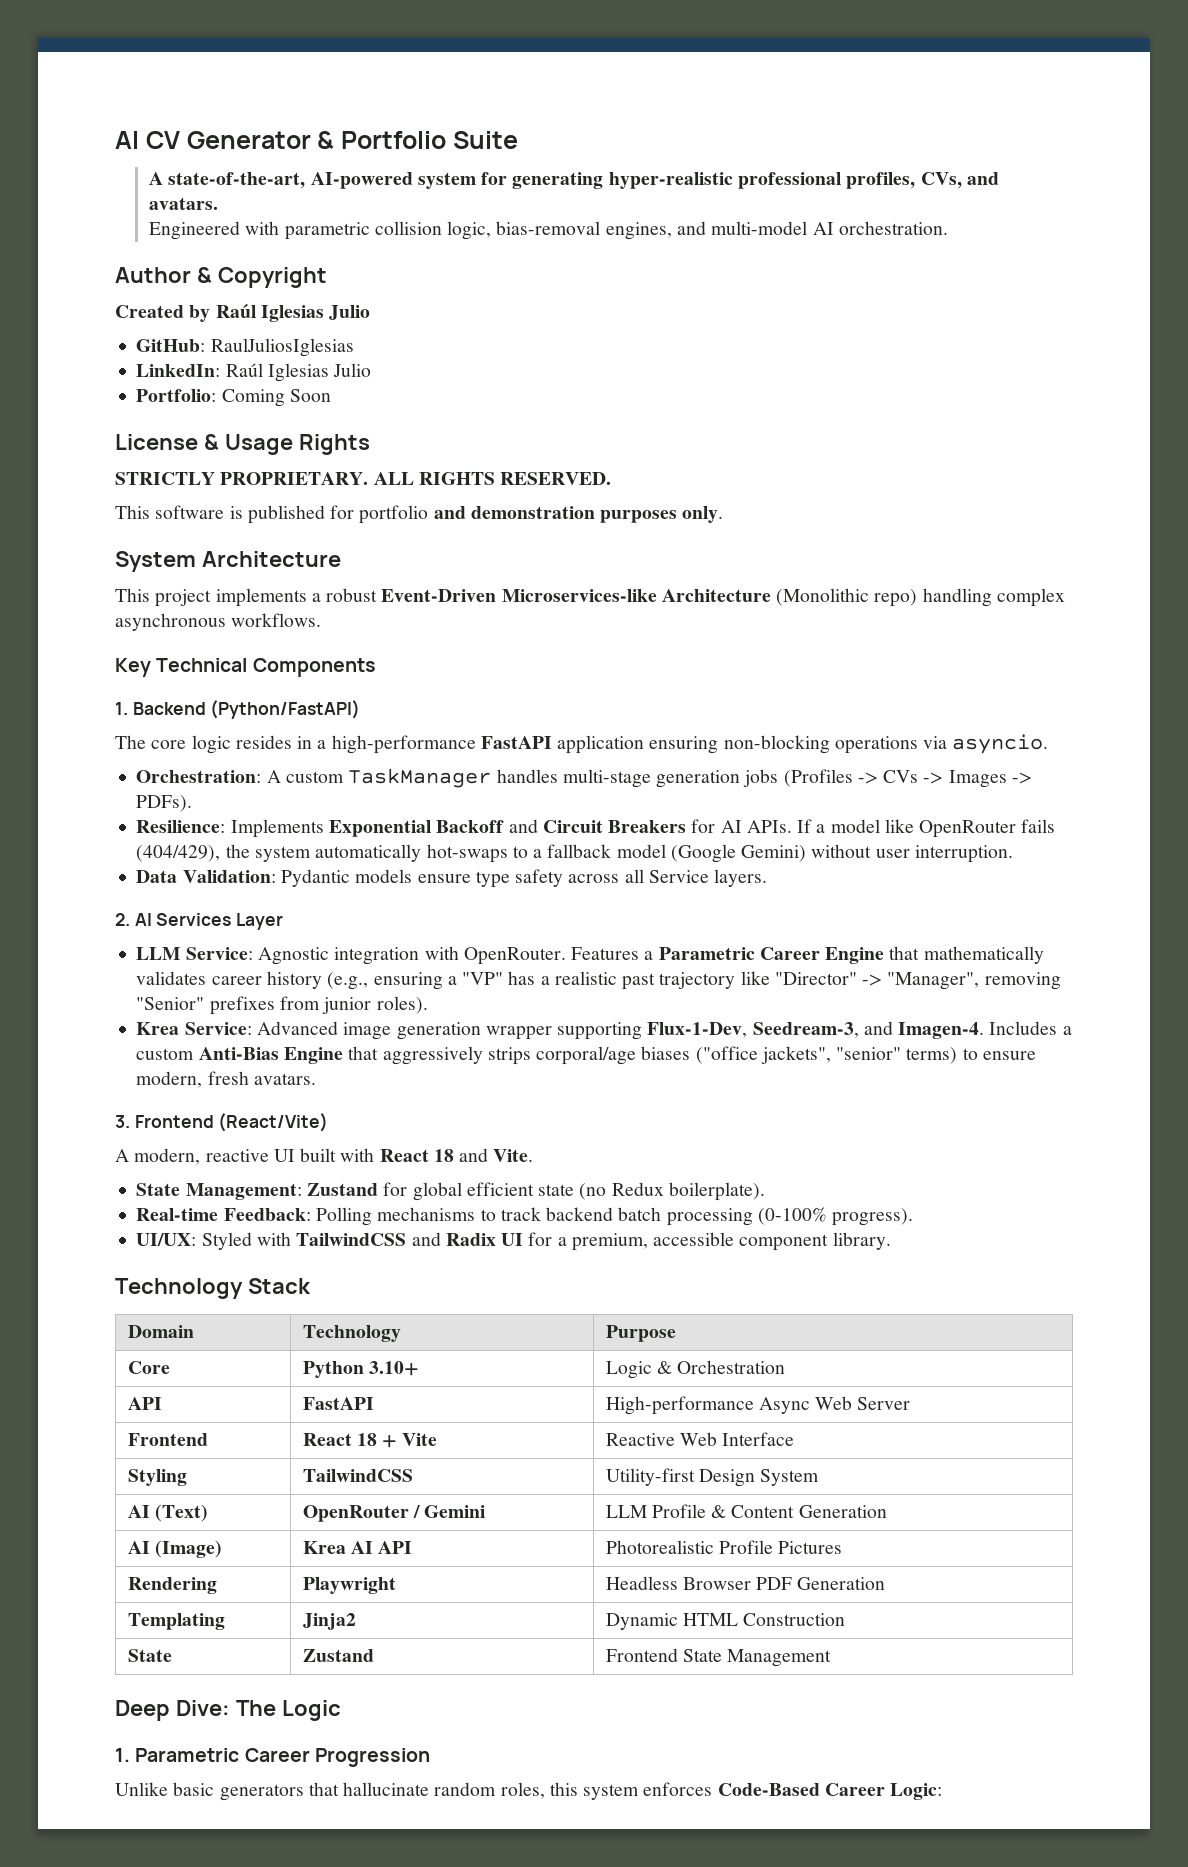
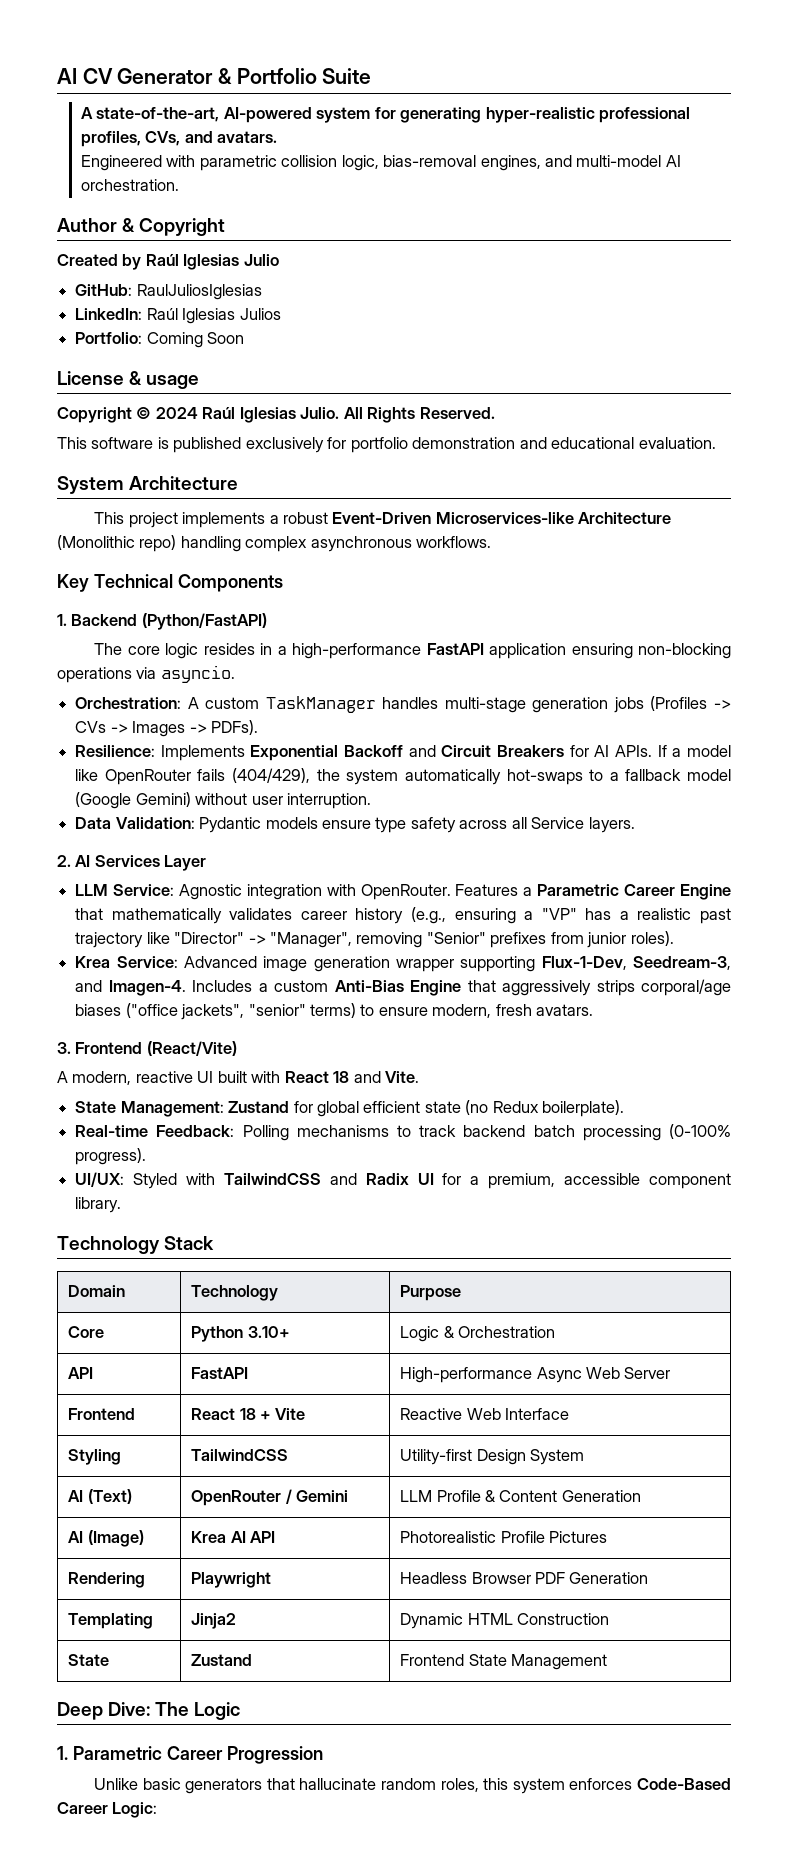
- LinkedIn: Raúl Iglesias Julio
+ LinkedIn: Raúl Iglesias Julios
- License & Usage Rights
- STRICTLY PROPRIETARY. ALL RIGHTS RESERVED.
+ License & usage
+ Copyright © 2024 Raúl Iglesias Julio. All Rights Reserved.
- This software is published for portfolio and demonstration purposes only.
+ This software is published exclusively for portfolio demonstration and educational evaluation.

